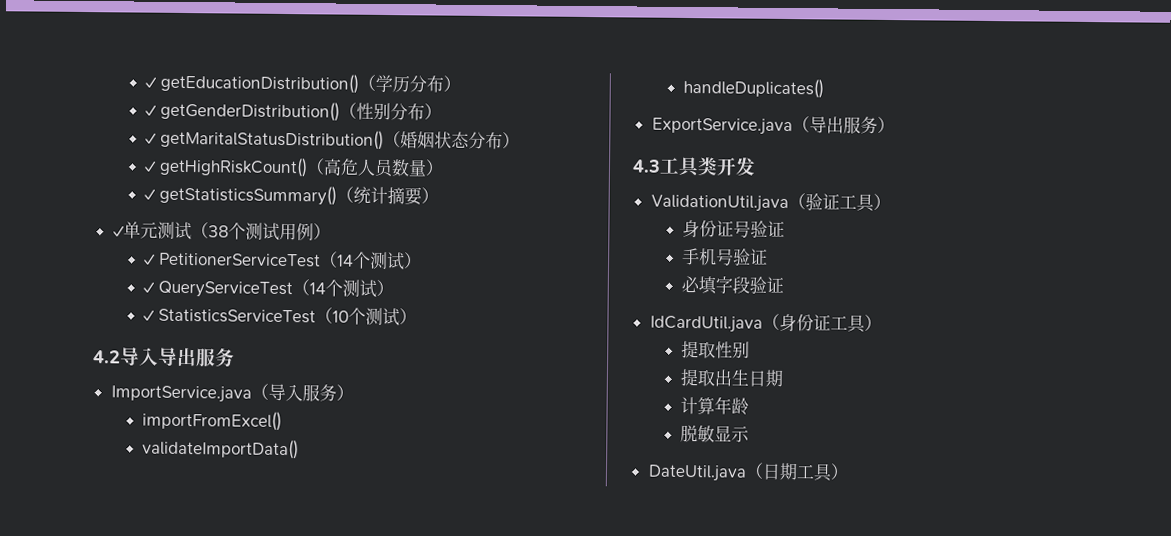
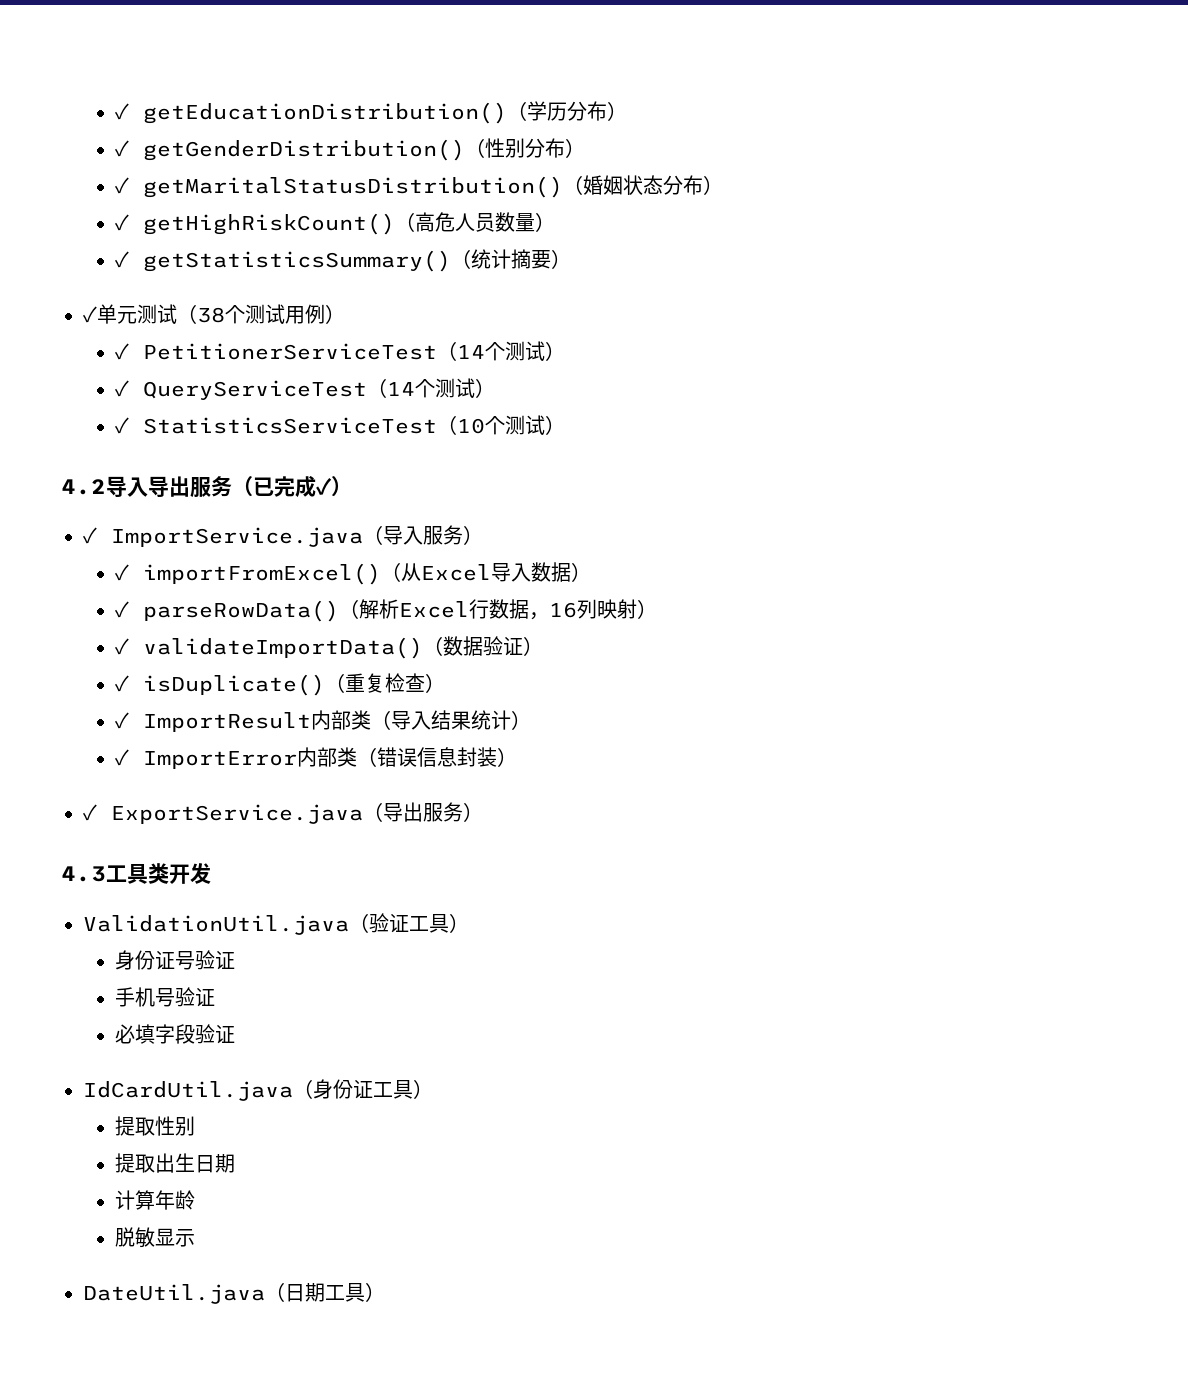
- 4.2导入导出服务
- ImportService.java（导入服务）
+ 4.2导入导出服务（已完成✓）
+ ✓ ImportService.java（导入服务）
- importFromExcel()
- validateImportData()
- handleDuplicates()
- ExportService.java（导出服务）
+ ✓ importFromExcel()（从Excel导入数据）
+ ✓ parseRowData()（解析Excel行数据，16列映射）
+ ✓ validateImportData()（数据验证）
+ ✓ isDuplicate()（重复检查）
+ ✓ ImportResult内部类（导入结果统计）
+ ✓ ImportError内部类（错误信息封装）
+ ✓ ExportService.java（导出服务）

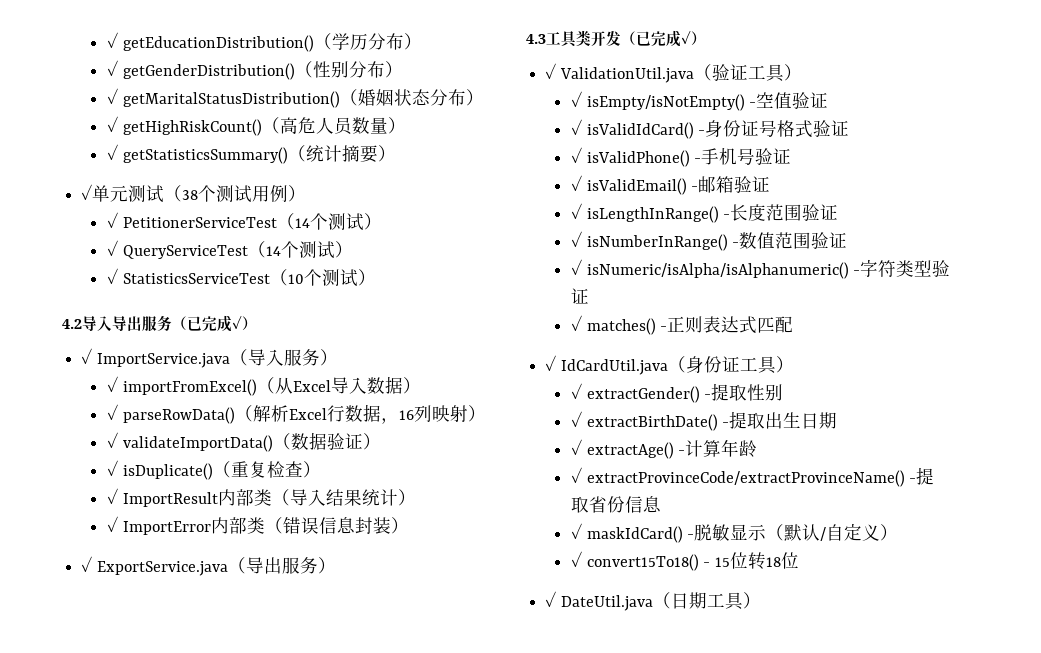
- 4.3工具类开发
- ValidationUtil.java（验证工具）
+ 4.3工具类开发（已完成✓）
+ ✓ ValidationUtil.java（验证工具）
- 身份证号验证
- 手机号验证
+ ✓ isEmpty/isNotEmpty() -空值验证
+ ✓ isValidIdCard() -身份证号格式验证
+ ✓ isValidPhone() -手机号验证
- 必填字段验证
- IdCardUtil.java（身份证工具）
+ ✓ isValidEmail() -邮箱验证
+ ✓ isLengthInRange() -长度范围验证
+ ✓ isNumberInRange() -数值范围验证
+ ✓ isNumeric/isAlpha/isAlphanumeric() -字符类型验证
+ ✓ matches() -正则表达式匹配
+ ✓ IdCardUtil.java（身份证工具）
- 提取性别
+ ✓ extractGender() -提取性别
- 提取出生日期
+ ✓ extractBirthDate() -提取出生日期
- 计算年龄
+ ✓ extractAge() -计算年龄
- 脱敏显示
- DateUtil.java（日期工具）
+ ✓ extractProvinceCode/extractProvinceName() -提取省份信息
+ ✓ maskIdCard() -脱敏显示（默认/自定义）
+ ✓ convert15To18() - 15位转18位
+ ✓ DateUtil.java（日期工具）

